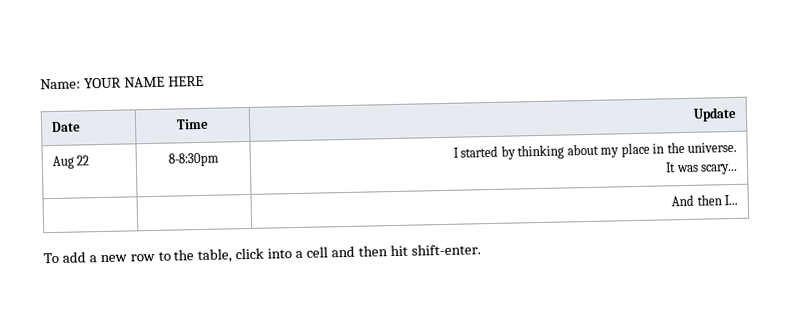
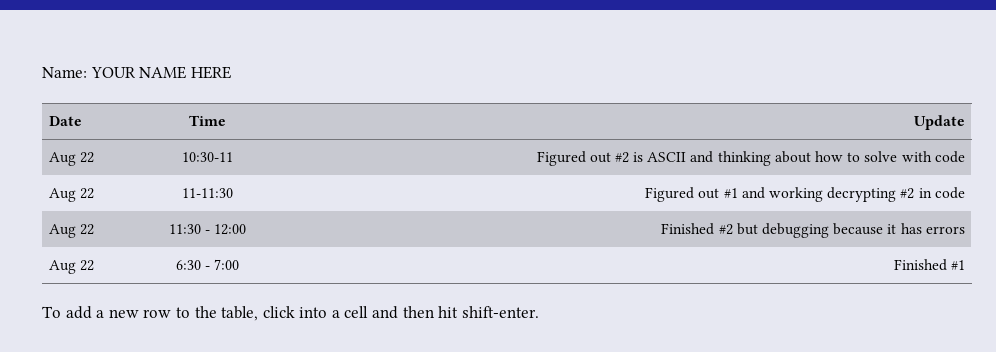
- Aug 22 | 8-8:30pm | I started by thinking about my place in the universe.
- It was scary...
- | | And then I...
+ Aug 22 | 10:30-11 | Figured out #2 is ASCII and thinking about how to solve with code
+ Aug 22 | 11-11:30 | Figured out #1 and working decrypting #2 in code
+ Aug 22 | 11:30 - 12:00 | Finished #2 but debugging because it has errors
+ Aug 22 | 6:30 - 7:00 | Finished #1

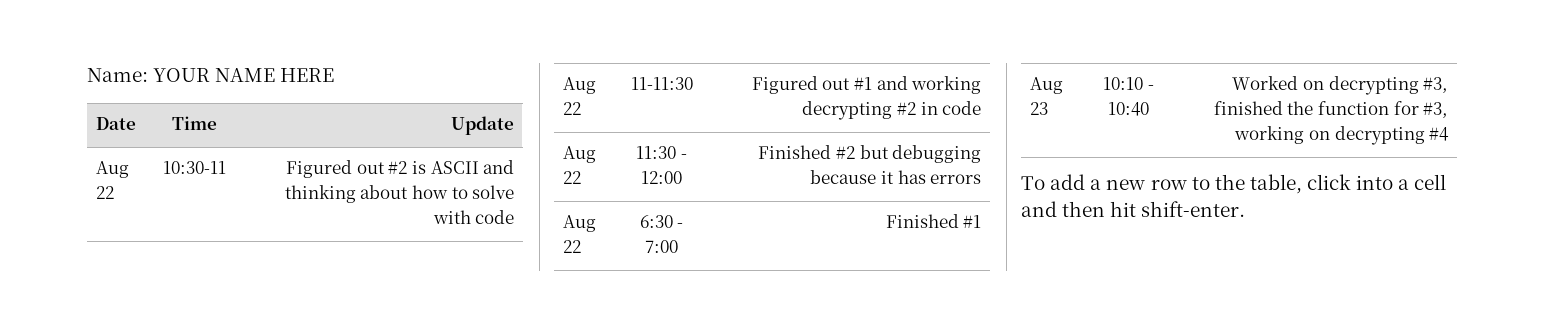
+ Aug 23 | 10:10 - 10:40 | Worked on decrypting #3, finished the function for #3, working on decrypting #4

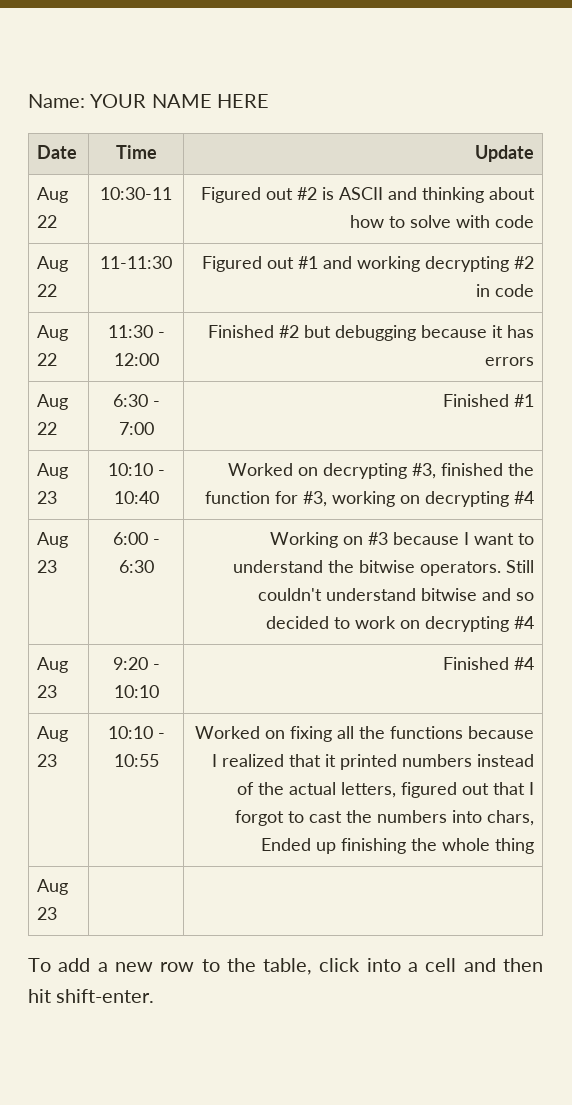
+ Aug 23 | 6:00 - 6:30 | Working on #3 because I want to understand the bitwise operators. Still couldn't understand bitwise and so decided to work on decrypting #4
+ Aug 23 | 9:20 - 10:10 | Finished #4
+ Aug 23 | 10:10 - 10:55 | Worked on fixing all the functions because I realized that it printed numbers instead of the actual letters, figured out that I forgot to cast the numbers into chars, Ended up finishing the whole thing
+ Aug 23 | |

